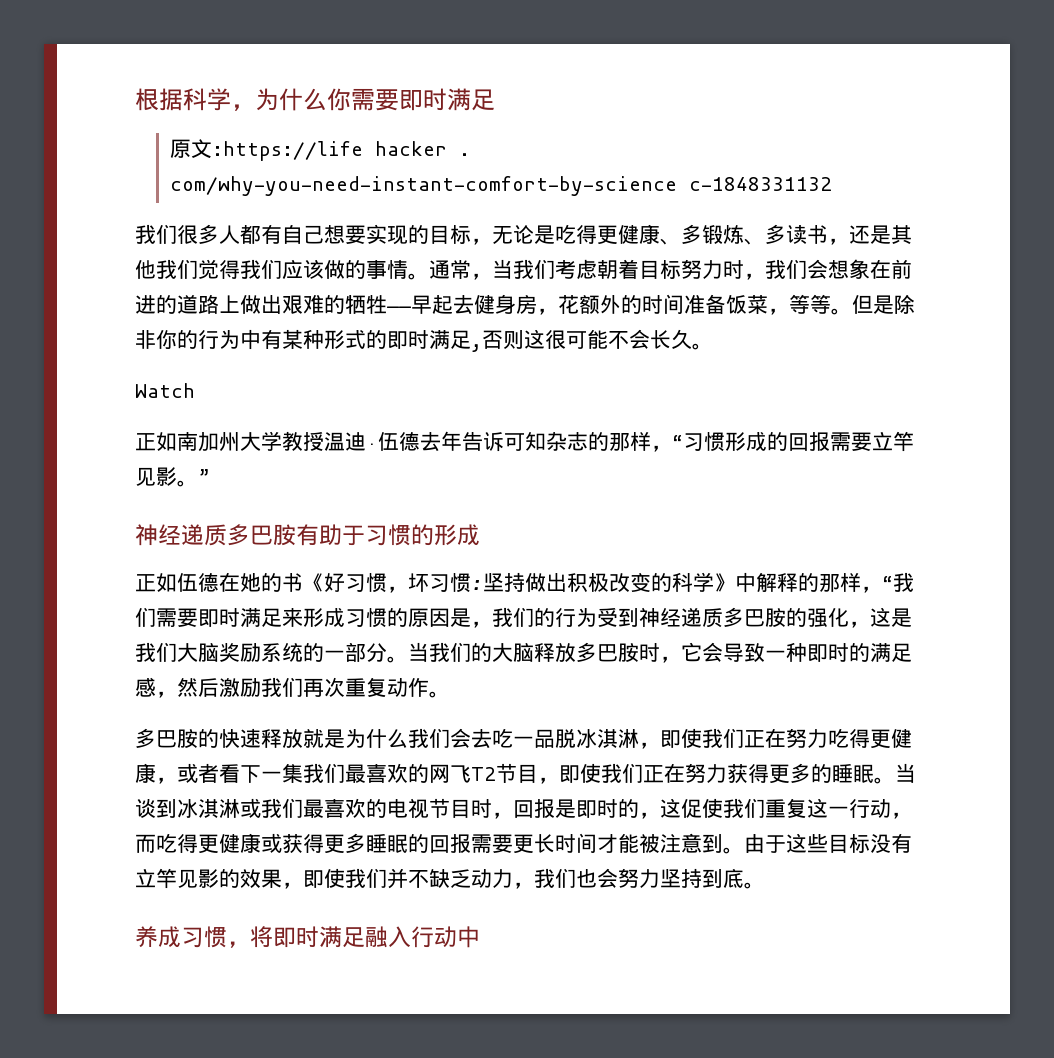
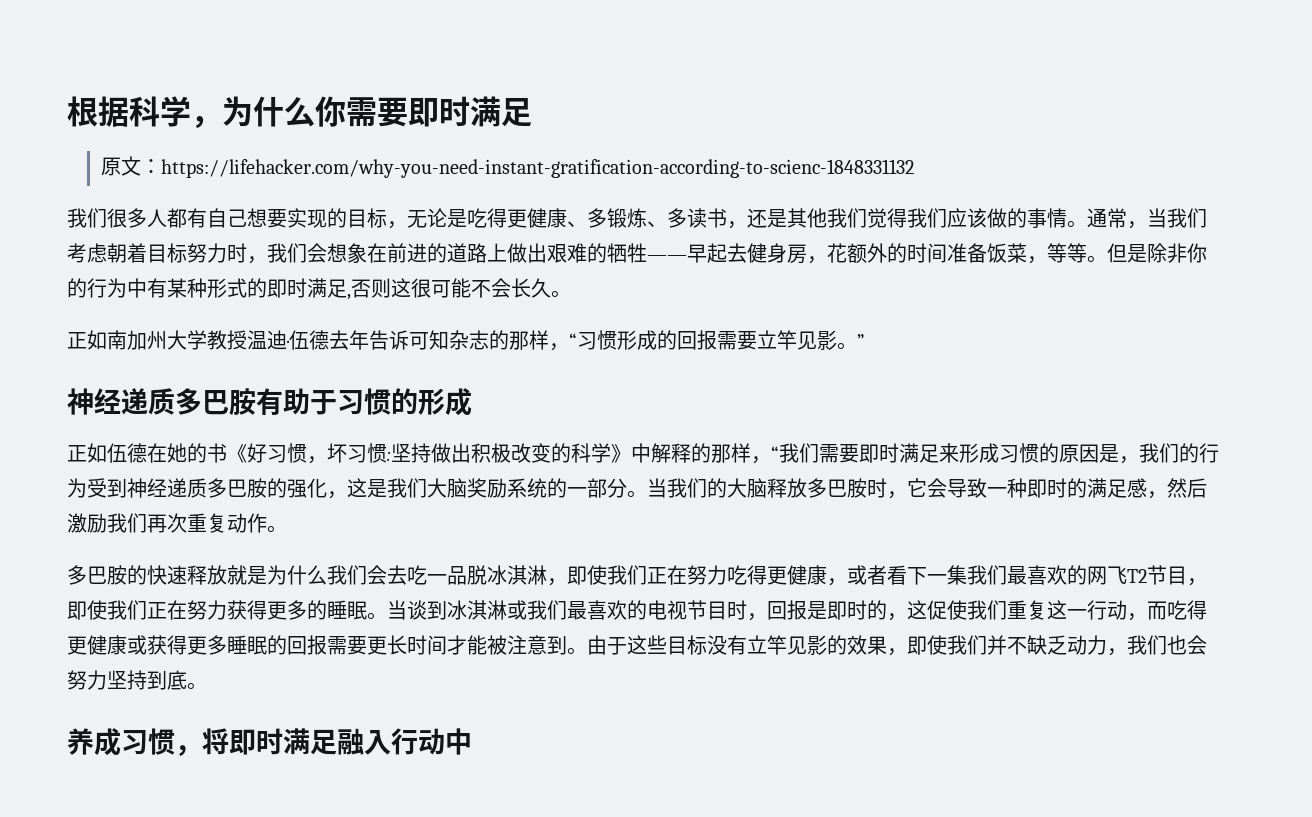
- 原文:https://life hacker . com/why-you-need-instant-comfort-by-science c-1848331132
+ 原文：https://lifehacker.com/why-you-need-instant-gratification-according-to-scienc-1848331132
- Watch

